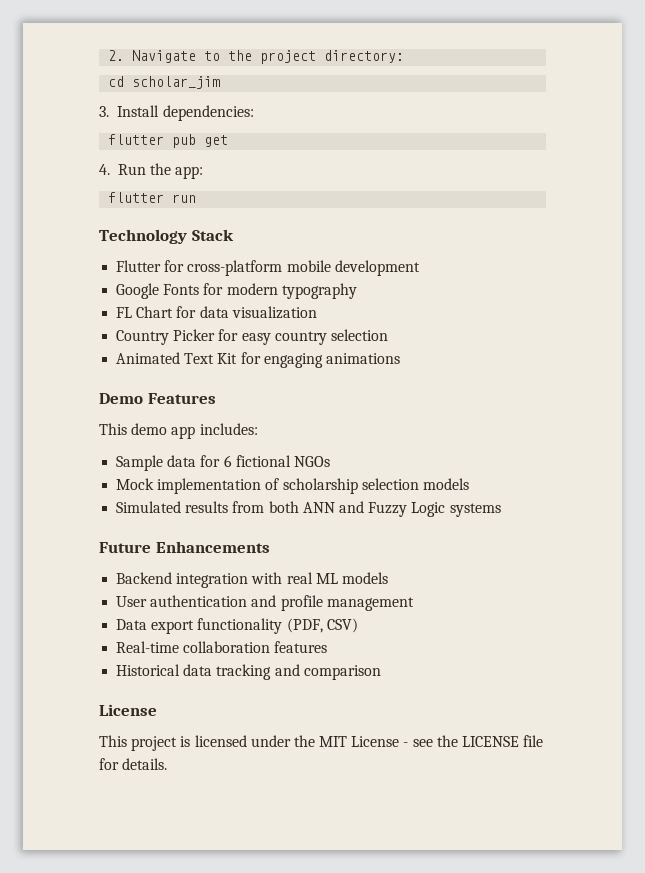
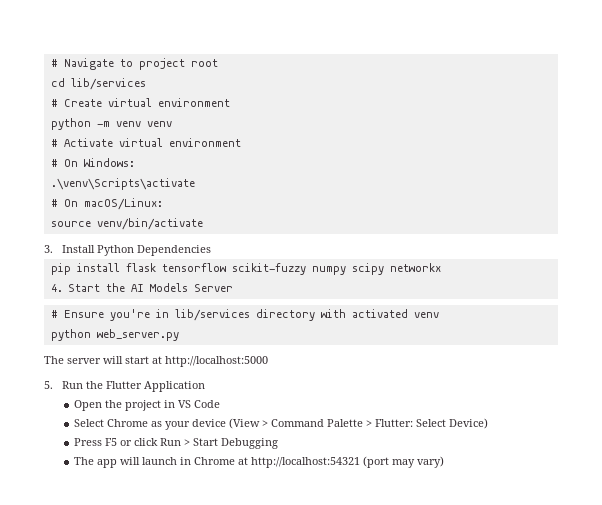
- 2. Navigate to the project directory:
- cd scholar_jim
- 3. Install dependencies:
- flutter pub get
- 4. Run the app:
- flutter run
- Technology Stack
- Flutter for cross-platform mobile development
- Google Fonts for modern typography
- FL Chart for data visualization
- Country Picker for easy country selection
- Animated Text Kit for engaging animations
- Demo Features
- This demo app includes:
- Sample data for 6 fictional NGOs
- Mock implementation of scholarship selection models
- Simulated results from both ANN and Fuzzy Logic systems
- Future Enhancements
- Backend integration with real ML models
- User authentication and profile management
- Data export functionality (PDF, CSV)
- Real-time collaboration features
- Historical data tracking and comparison
- License
- This project is licensed under the MIT License - see the LICENSE file for details.
+ # Navigate to project root
+ cd lib/services
+ # Create virtual environment
+ python -m venv venv
+ # Activate virtual environment
+ # On Windows:
+ .\venv\Scripts\activate
+ # On macOS/Linux:
+ source venv/bin/activate
+ 3. Install Python Dependencies
+ pip install flask tensorflow scikit-fuzzy numpy scipy networkx
+ 4. Start the AI Models Server
+ # Ensure you're in lib/services directory with activated venv
+ python web_server.py
+ The server will start at http://localhost:5000
+ 5. Run the Flutter Application
+ Open the project in VS Code
+ Select Chrome as your device (View > Command Palette > Flutter: Select Device)
+ Press F5 or click Run > Start Debugging
+ The app will launch in Chrome at http://localhost:54321 (port may vary)

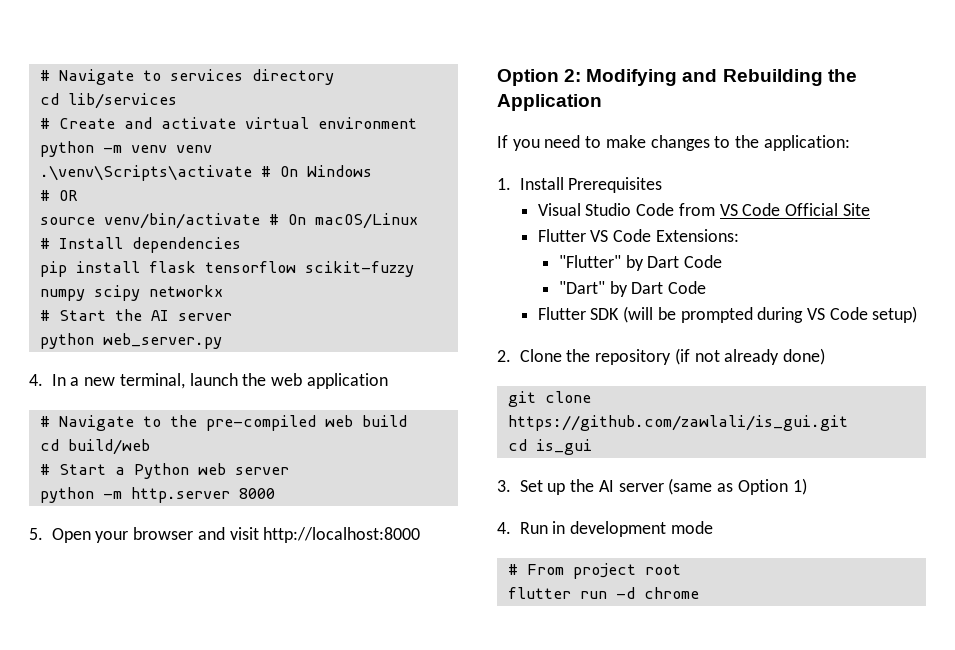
- # Navigate to project root
+ # Navigate to services directory
- # Create virtual environment
+ # Create and activate virtual environment
- # Activate virtual environment
- # On Windows:
- .\venv\Scripts\activate
- # On macOS/Linux:
- source venv/bin/activate
- 3. Install Python Dependencies
+ .\venv\Scripts\activate # On Windows
+ # OR
+ source venv/bin/activate # On macOS/Linux
+ # Install dependencies
- 4. Start the AI Models Server
- # Ensure you're in lib/services directory with activated venv
+ # Start the AI server
  python web_server.py
- The server will start at http://localhost:5000
- 5. Run the Flutter Application
- Open the project in VS Code
- Select Chrome as your device (View > Command Palette > Flutter: Select Device)
- Press F5 or click Run > Start Debugging
- The app will launch in Chrome at http://localhost:54321 (port may vary)
+ 4. In a new terminal, launch the web application
+ # Navigate to the pre-compiled web build
+ cd build/web
+ # Start a Python web server
+ python -m http.server 8000
+ 5. Open your browser and visit http://localhost:8000
+ Option 2: Modifying and Rebuilding the Application
+ If you need to make changes to the application:
+ 1. Install Prerequisites
+ Visual Studio Code from VS Code Official Site
+ Flutter VS Code Extensions:
+ "Flutter" by Dart Code
+ "Dart" by Dart Code
+ Flutter SDK (will be prompted during VS Code setup)
+ 2. Clone the repository (if not already done)
+ git clone https://github.com/zawlali/is_gui.git
+ cd is_gui
+ 3. Set up the AI server (same as Option 1)
+ 4. Run in development mode
+ # From project root
+ flutter run -d chrome

